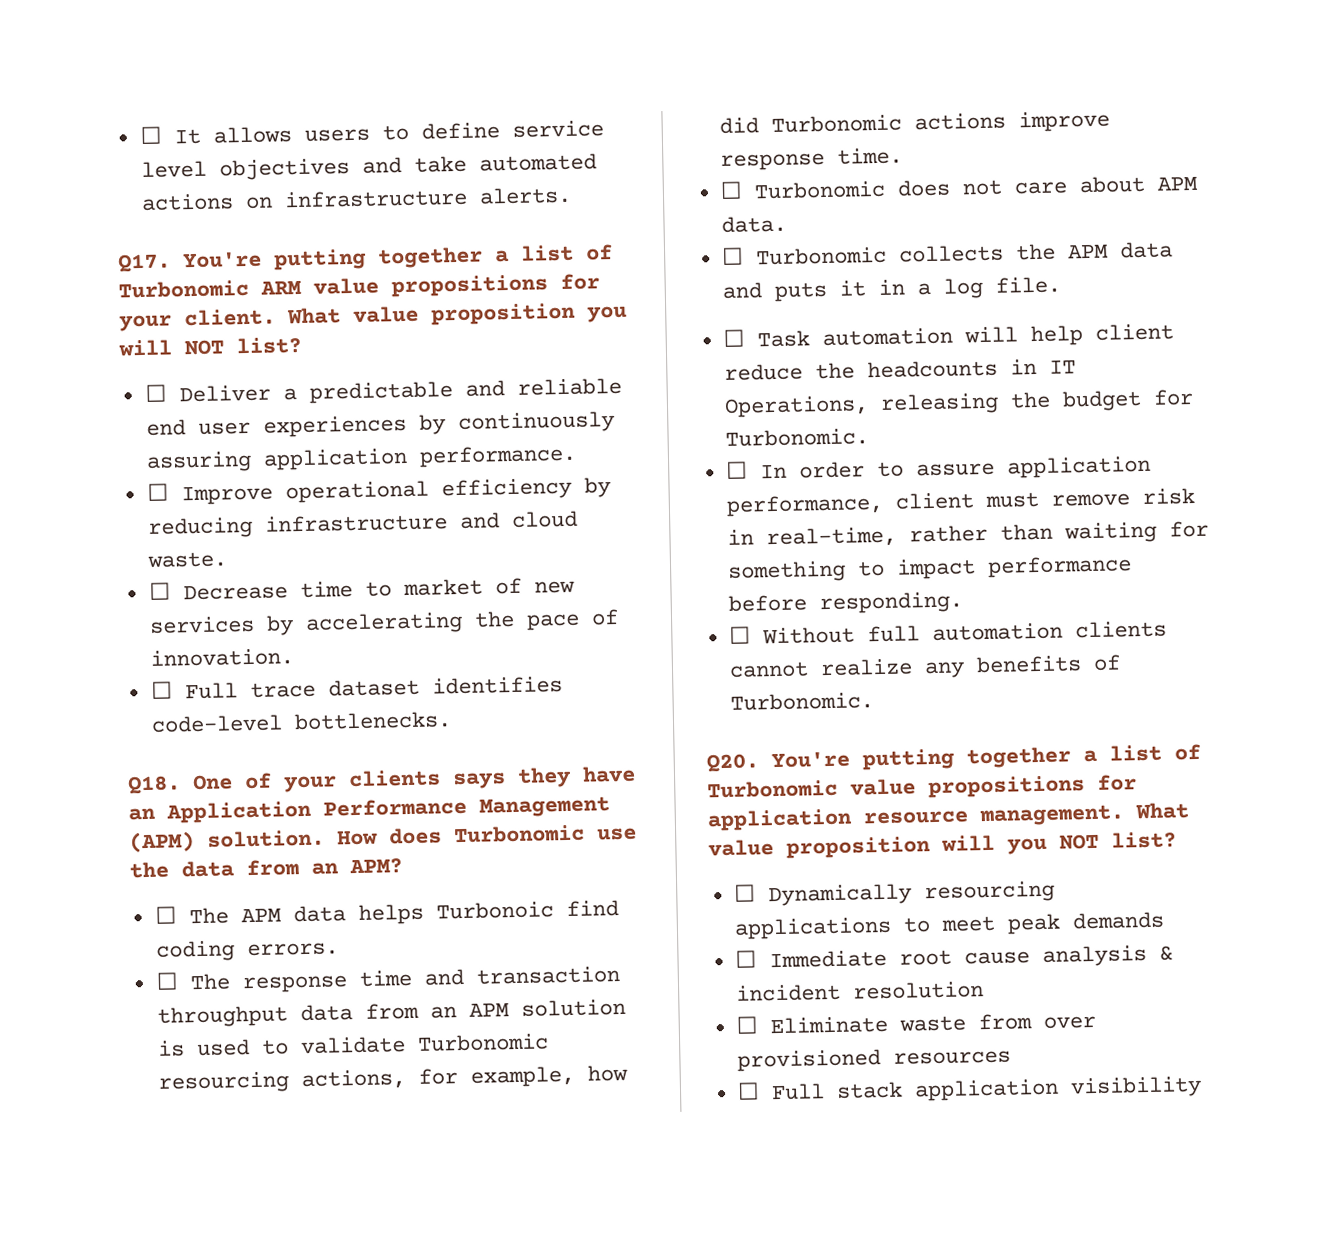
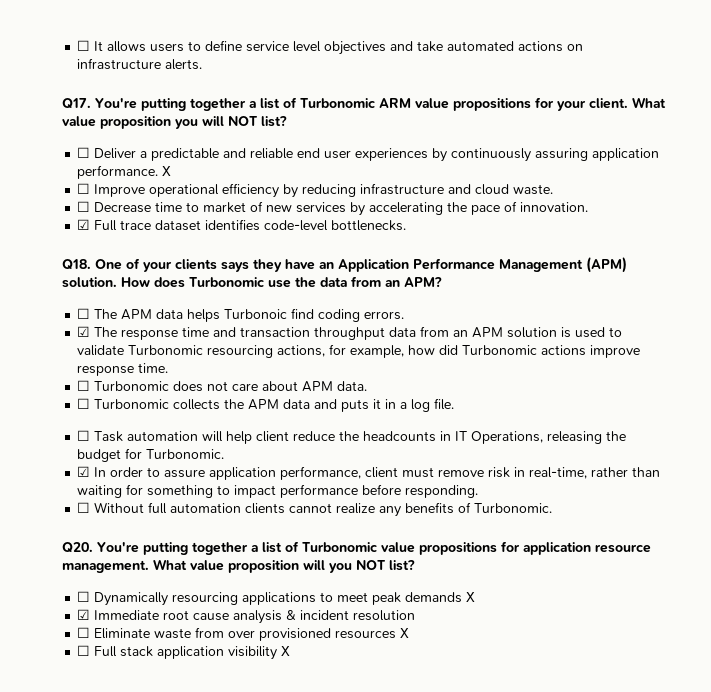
- ☐ Deliver a predictable and reliable end user experiences by continuously assuring application performance.
+ ☐ Deliver a predictable and reliable end user experiences by continuously assuring application performance. X
- ☐ Full trace dataset identifies code-level bottlenecks.
+ ☑ Full trace dataset identifies code-level bottlenecks.
- ☐ The response time and transaction throughput data from an APM solution is used to validate Turbonomic resourcing actions, for example, how did Turbonomic actions improve response time.
+ ☑ The response time and transaction throughput data from an APM solution is used to validate Turbonomic resourcing actions, for example, how did Turbonomic actions improve response time.
- ☐ In order to assure application performance, client must remove risk in real-time, rather than waiting for something to impact performance before responding.
+ ☑ In order to assure application performance, client must remove risk in real-time, rather than waiting for something to impact performance before responding.
- ☐ Dynamically resourcing applications to meet peak demands
- ☐ Immediate root cause analysis & incident resolution
+ ☐ Dynamically resourcing applications to meet peak demands X
+ ☑ Immediate root cause analysis & incident resolution
- ☐ Eliminate waste from over provisioned resources
+ ☐ Eliminate waste from over provisioned resources X
- ☐ Full stack application visibility
+ ☐ Full stack application visibility X

